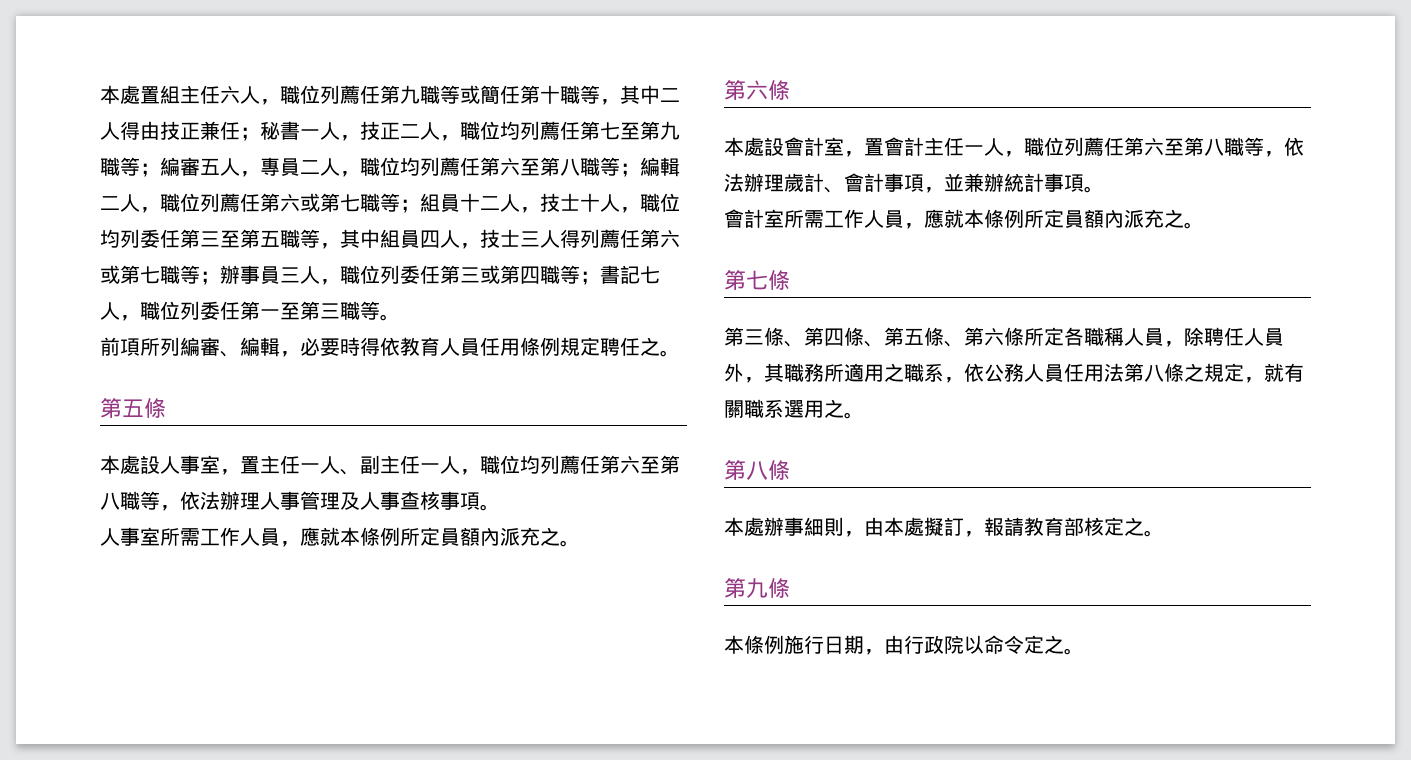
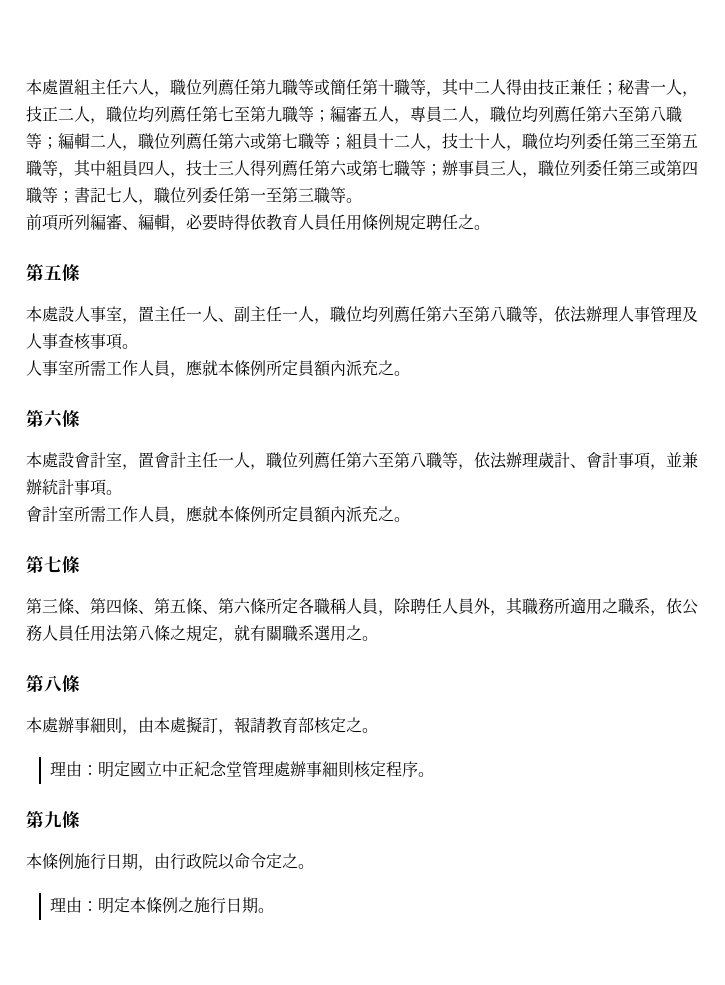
+ 理由：明定國立中正紀念堂管理處辦事細則核定程序。
+ 理由：明定本條例之施行日期。

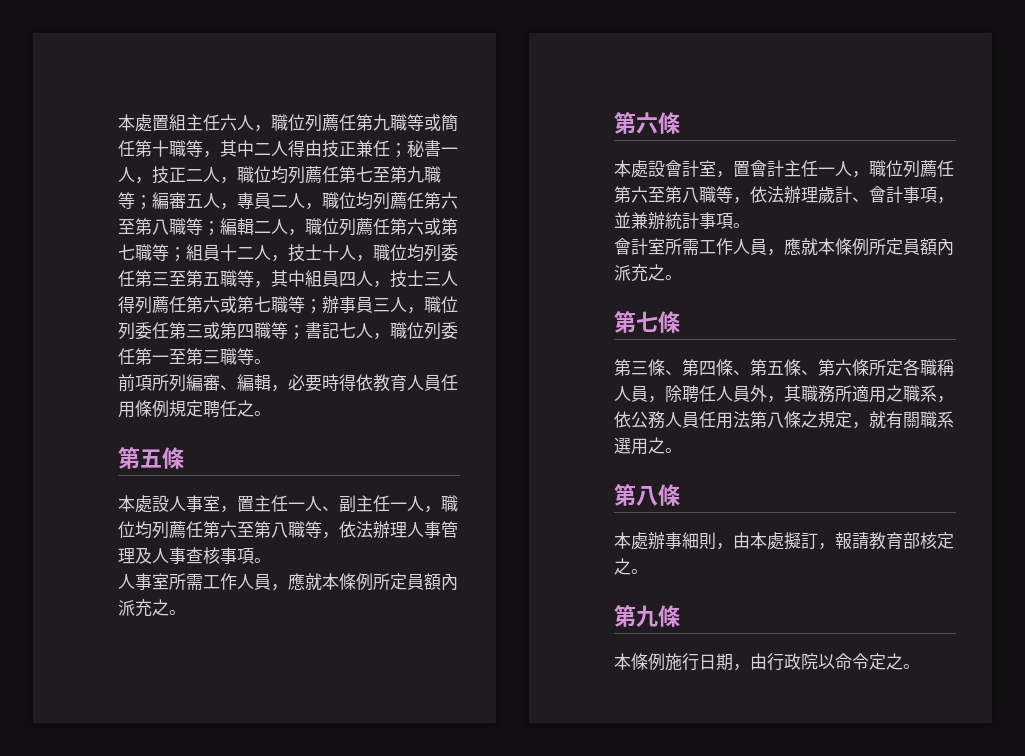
- 理由：明定國立中正紀念堂管理處辦事細則核定程序。
- 理由：明定本條例之施行日期。

